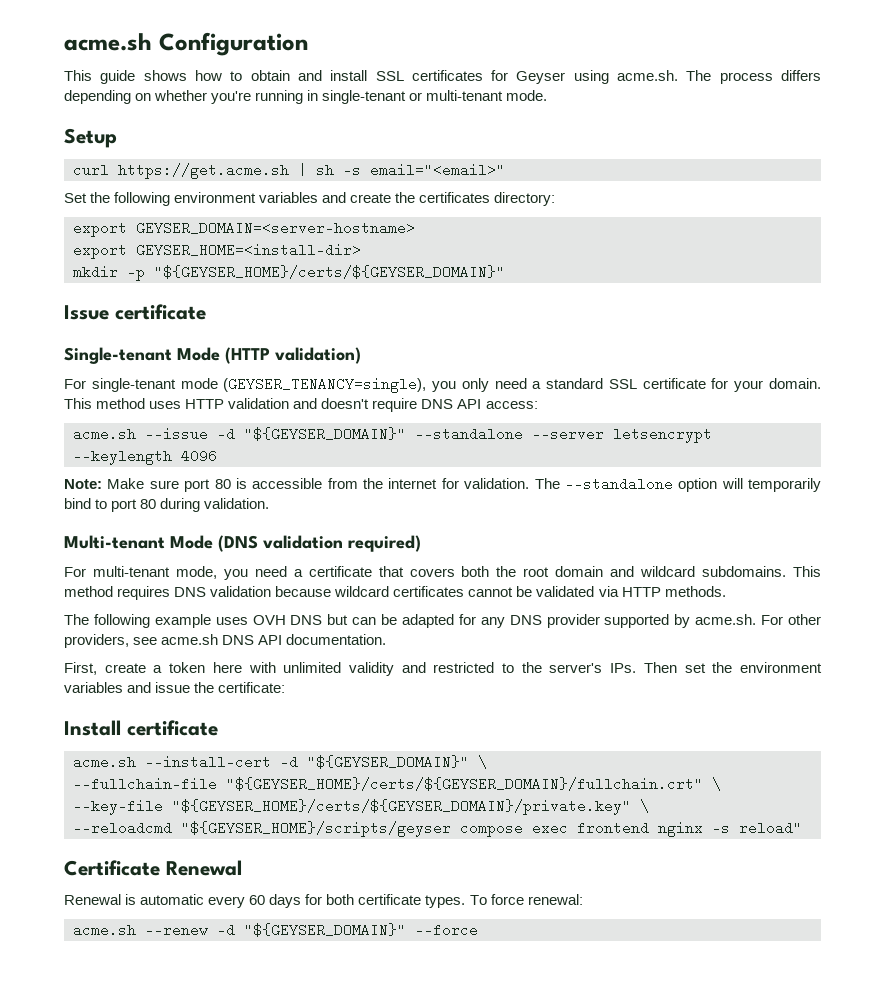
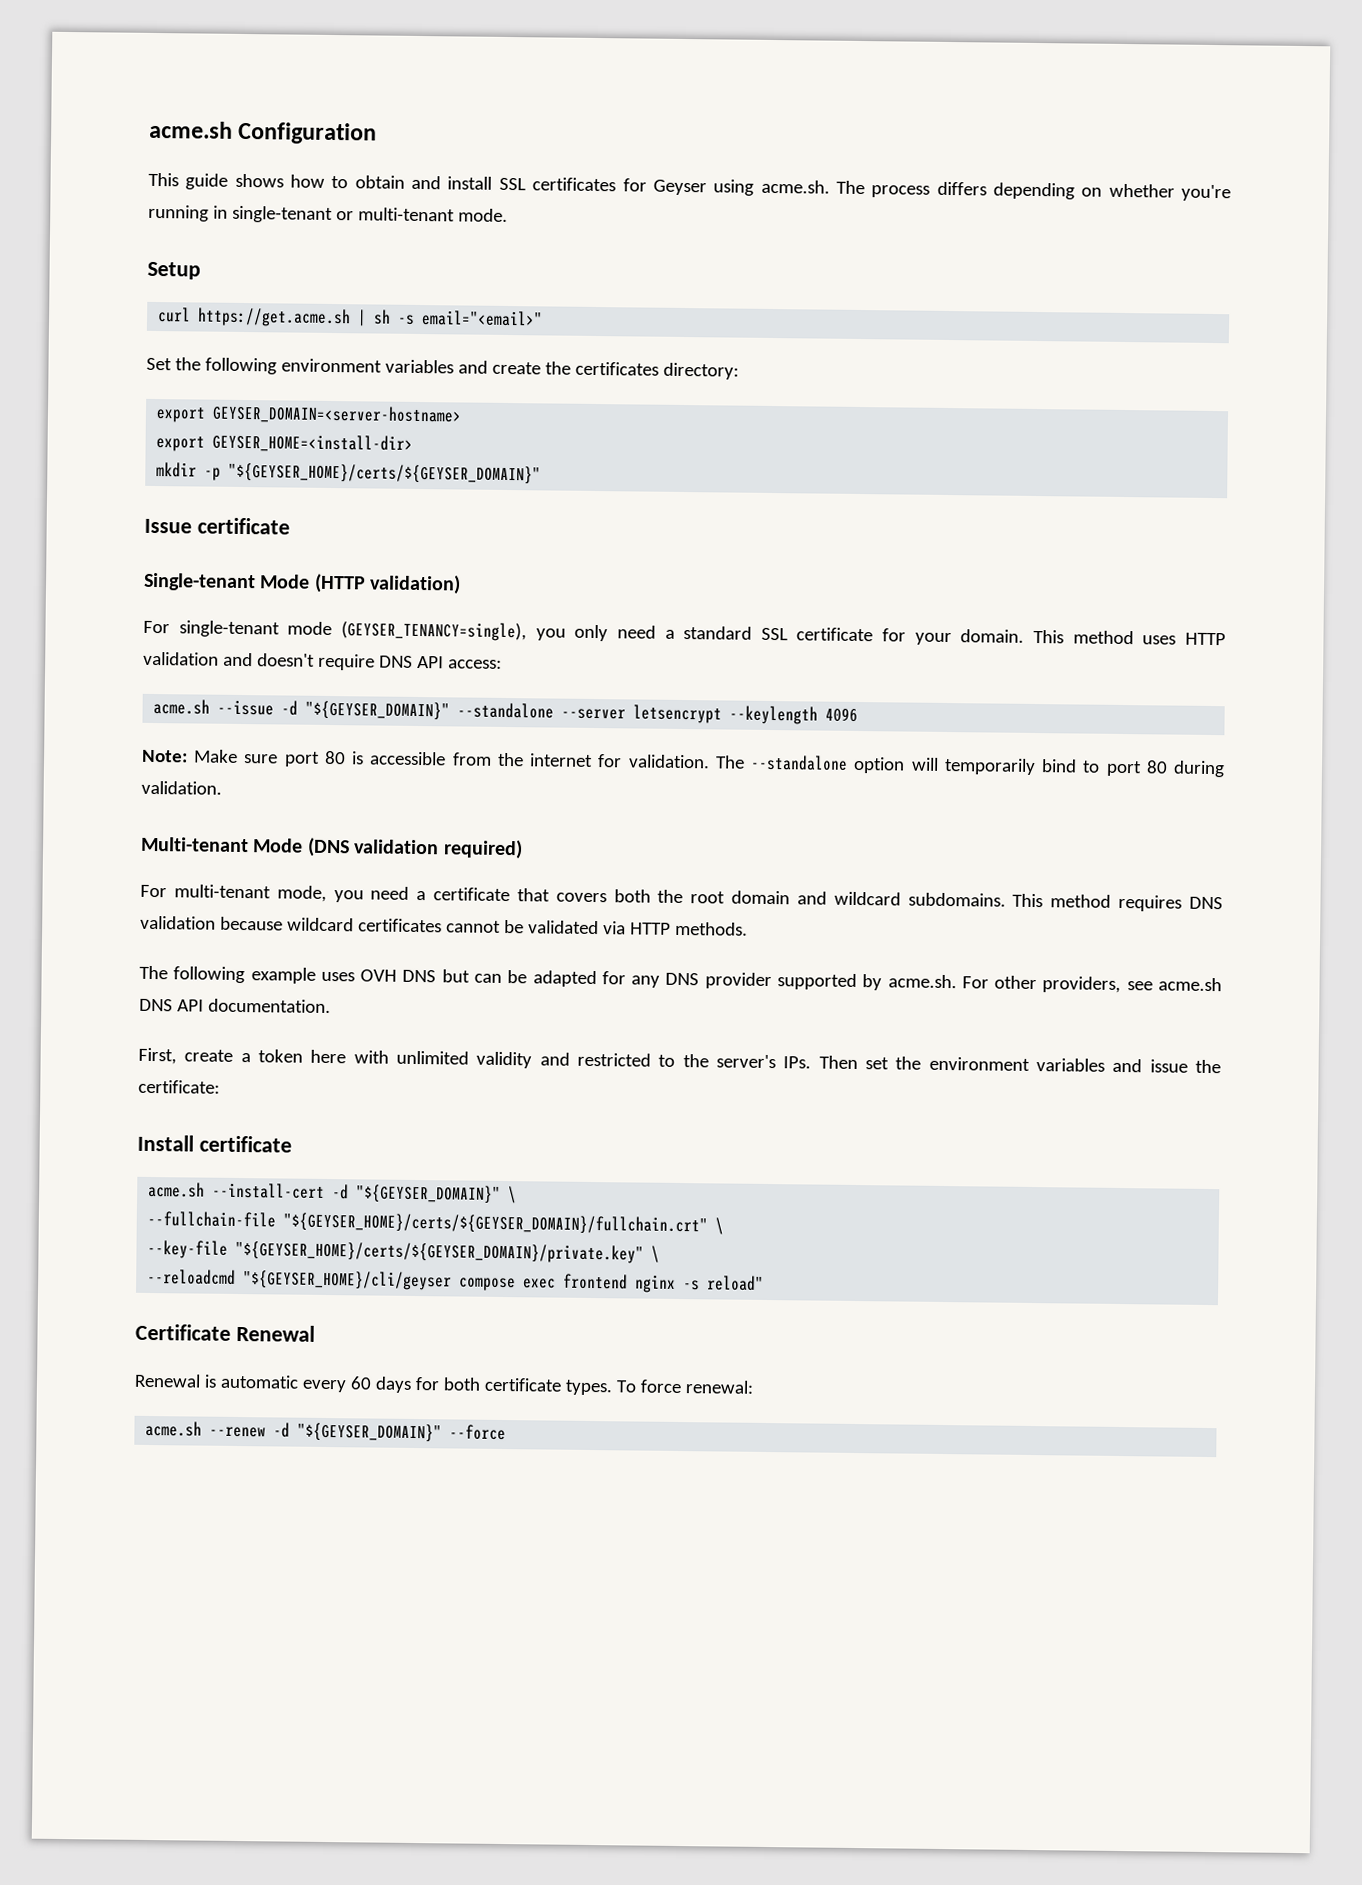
- --reloadcmd "${GEYSER_HOME}/scripts/geyser compose exec frontend nginx -s reload"
+ --reloadcmd "${GEYSER_HOME}/cli/geyser compose exec frontend nginx -s reload"

